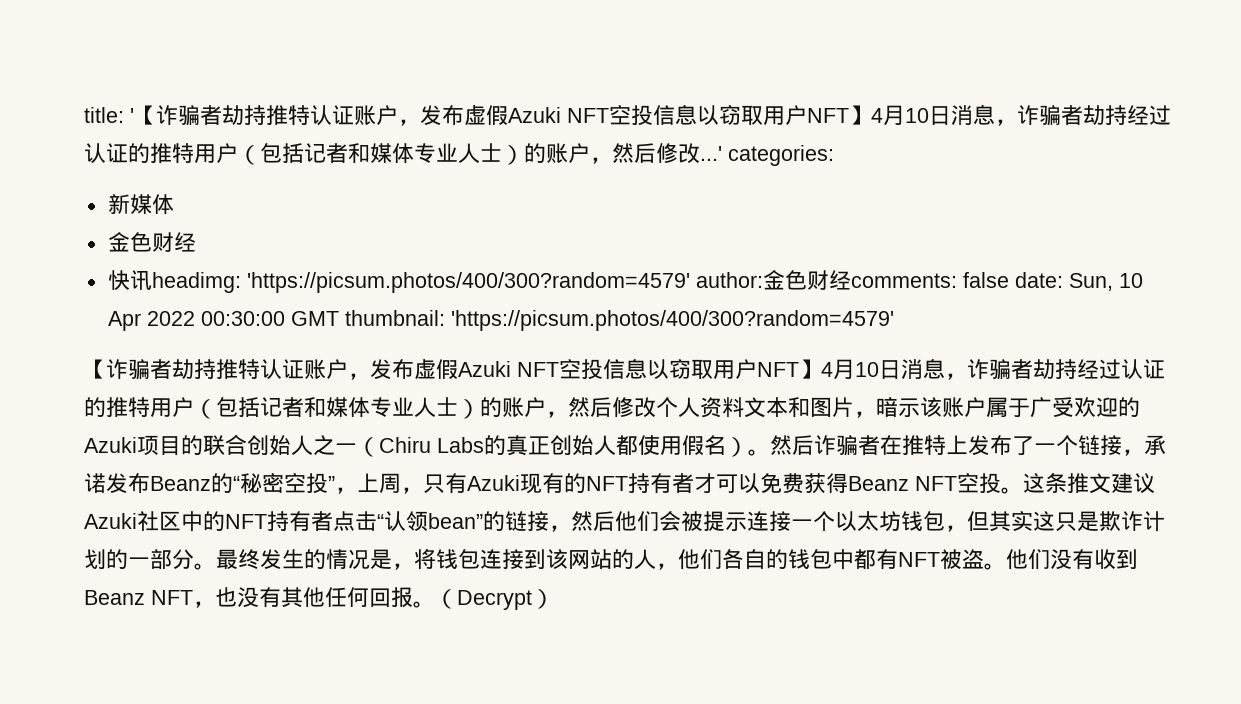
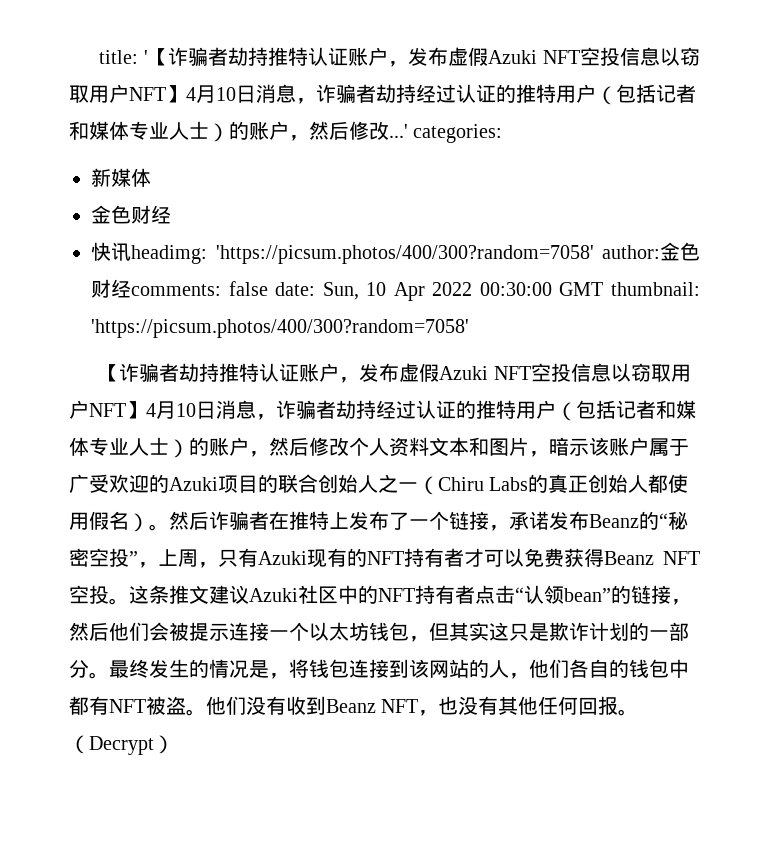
- 快讯headimg: 'https://picsum.photos/400/300?random=4579' author:金色财经comments: false date: Sun, 10 Apr 2022 00:30:00 GMT thumbnail: 'https://picsum.photos/400/300?random=4579'
+ 快讯headimg: 'https://picsum.photos/400/300?random=7058' author:金色财经comments: false date: Sun, 10 Apr 2022 00:30:00 GMT thumbnail: 'https://picsum.photos/400/300?random=7058'

